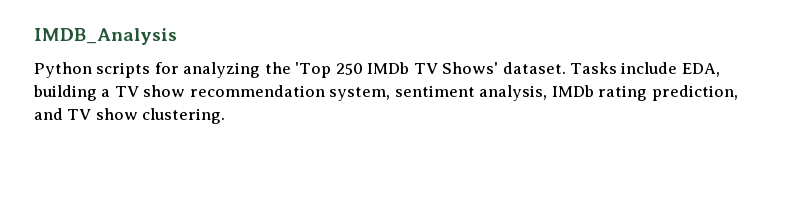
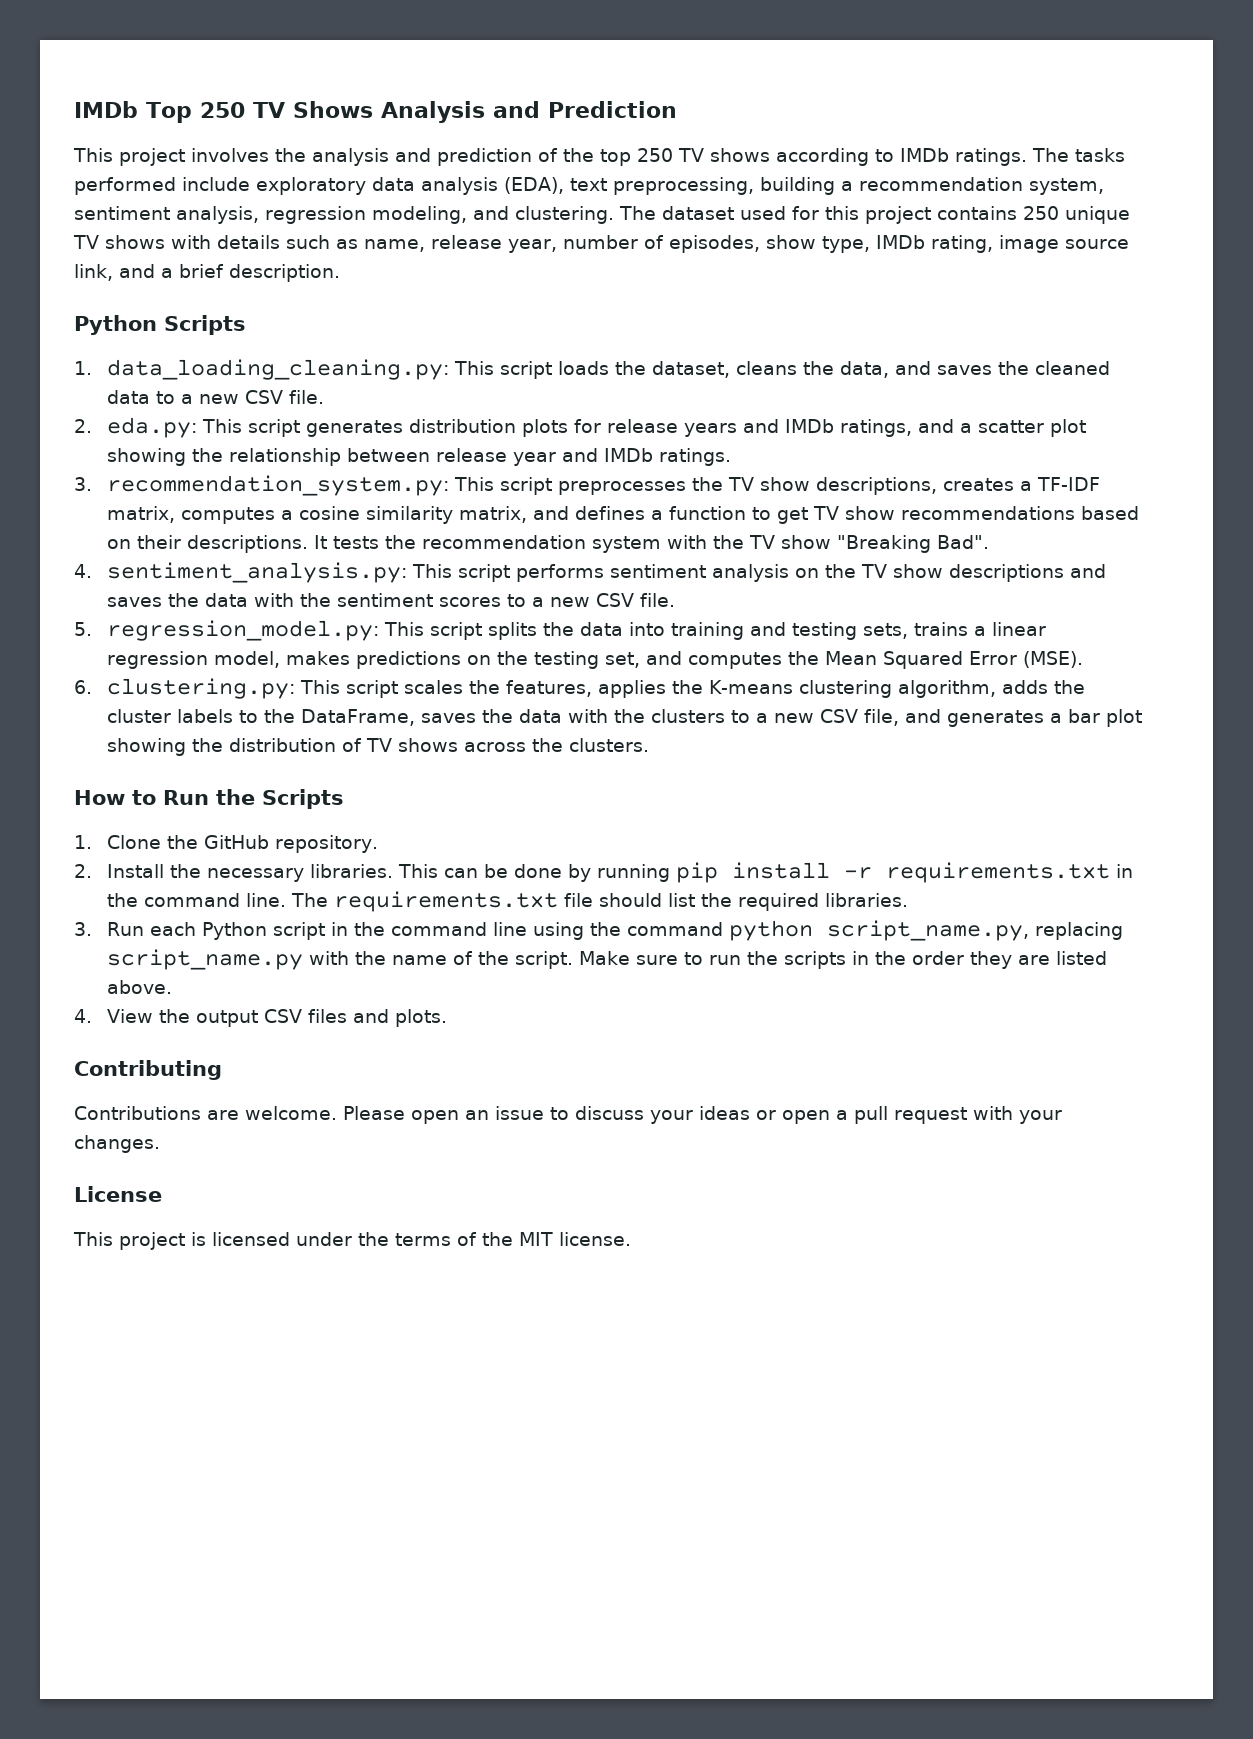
- IMDB_Analysis
- Python scripts for analyzing the 'Top 250 IMDb TV Shows' dataset. Tasks include EDA, building a TV show recommendation system, sentiment analysis, IMDb rating prediction, and TV show clustering.
+ IMDb Top 250 TV Shows Analysis and Prediction
+ This project involves the analysis and prediction of the top 250 TV shows according to IMDb ratings. The tasks performed include exploratory data analysis (EDA), text preprocessing, building a recommendation system, sentiment analysis, regression modeling, and clustering. The dataset used for this project contains 250 unique TV shows with details such as name, release year, number of episodes, show type, IMDb rating, image source link, and a brief description.
+ Python Scripts
+ 1. data_loading_cleaning.py: This script loads the dataset, cleans the data, and saves the cleaned data to a new CSV file.
+ 2. eda.py: This script generates distribution plots for release years and IMDb ratings, and a scatter plot showing the relationship between release year and IMDb ratings.
+ 3. recommendation_system.py: This script preprocesses the TV show descriptions, creates a TF-IDF matrix, computes a cosine similarity matrix, and defines a function to get TV show recommendations based on their descriptions. It tests the recommendation system with the TV show "Breaking Bad".
+ 4. sentiment_analysis.py: This script performs sentiment analysis on the TV show descriptions and saves the data with the sentiment scores to a new CSV file.
+ 5. regression_model.py: This script splits the data into training and testing sets, trains a linear regression model, makes predictions on the testing set, and computes the Mean Squared Error (MSE).
+ 6. clustering.py: This script scales the features, applies the K-means clustering algorithm, adds the cluster labels to the DataFrame, saves the data with the clusters to a new CSV file, and generates a bar plot showing the distribution of TV shows across the clusters.
+ How to Run the Scripts
+ 1. Clone the GitHub repository.
+ 2. Install the necessary libraries. This can be done by running pip install -r requirements.txt in the command line. The requirements.txt file should list the required libraries.
+ 3. Run each Python script in the command line using the command python script_name.py, replacing script_name.py with the name of the script. Make sure to run the scripts in the order they are listed above.
+ 4. View the output CSV files and plots.
+ Contributing
+ Contributions are welcome. Please open an issue to discuss your ideas or open a pull request with your changes.
+ License
+ This project is licensed under the terms of the MIT license.

